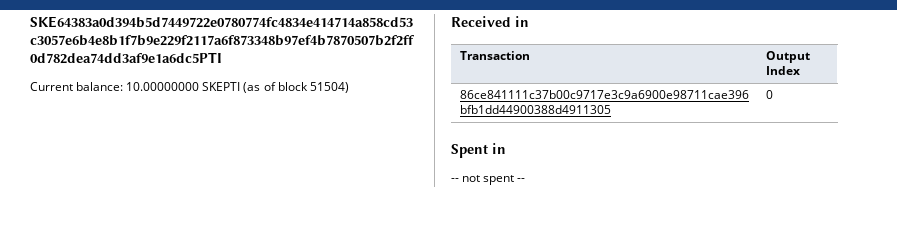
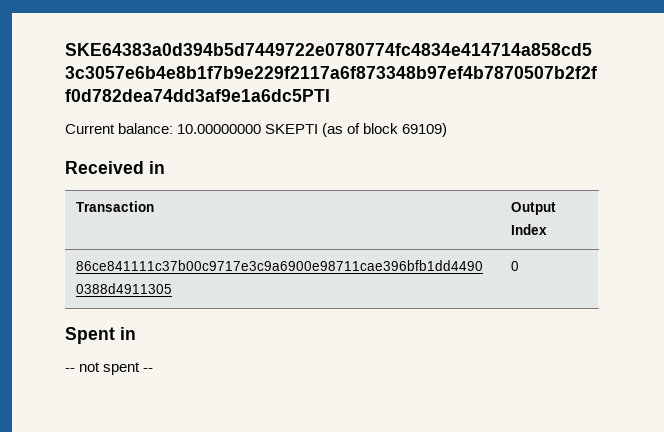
- Current balance: 10.00000000 SKEPTI (as of block 51504)
+ Current balance: 10.00000000 SKEPTI (as of block 69109)

